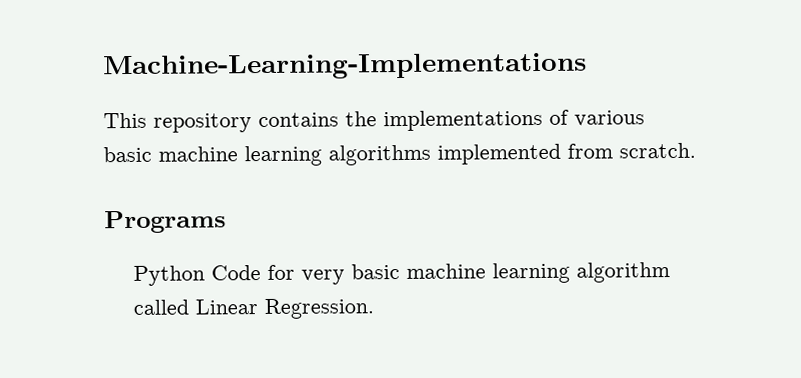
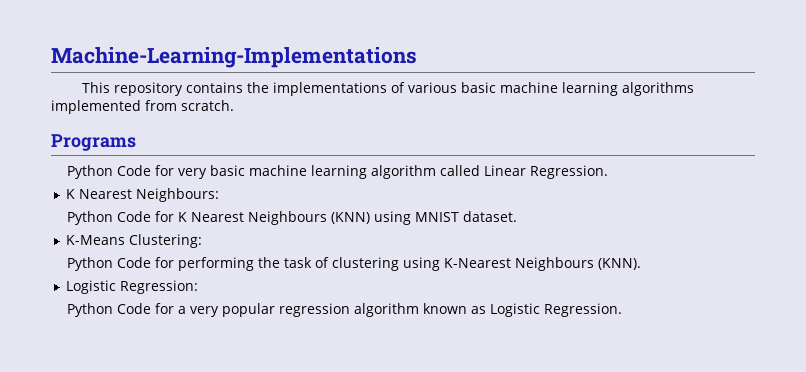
+ K Nearest Neighbours:
+ Python Code for K Nearest Neighbours (KNN) using MNIST dataset.
+ K-Means Clustering:
+ Python Code for performing the task of clustering using K-Nearest Neighbours (KNN).
+ Logistic Regression:
+ Python Code for a very popular regression algorithm known as Logistic Regression.

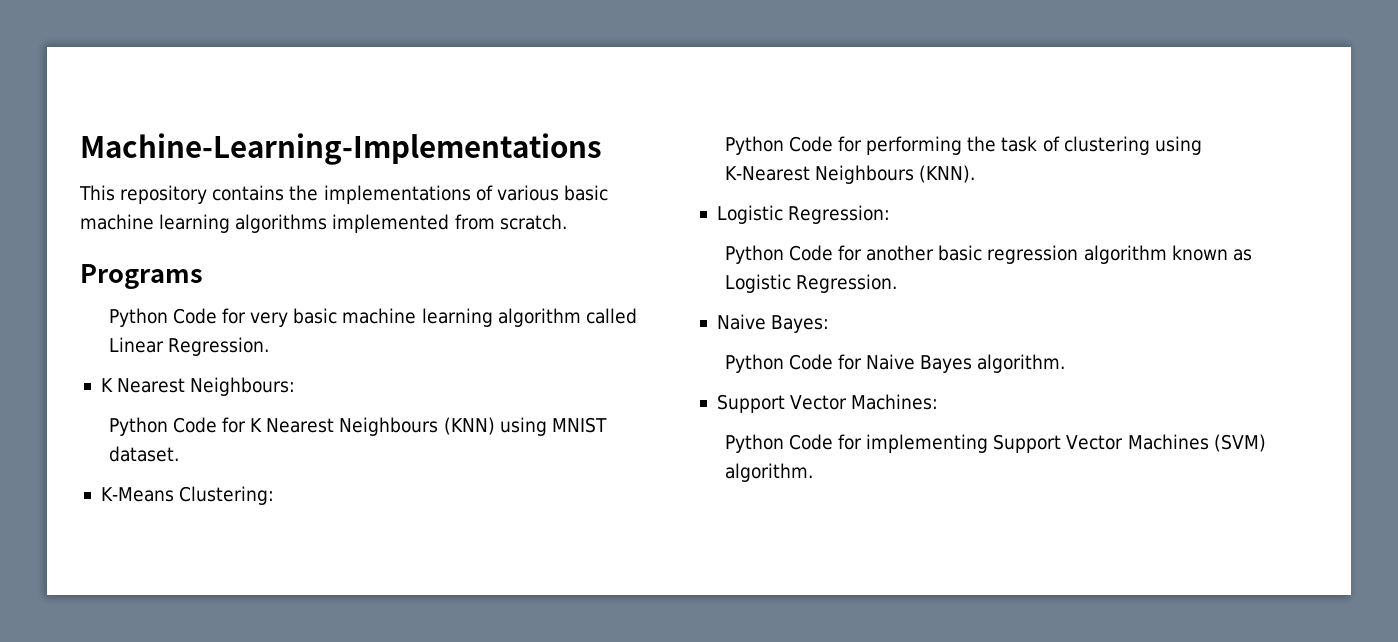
- Python Code for a very popular regression algorithm known as Logistic Regression.
+ Python Code for another basic regression algorithm known as Logistic Regression.
+ Naive Bayes:
+ Python Code for Naive Bayes algorithm.
+ Support Vector Machines:
+ Python Code for implementing Support Vector Machines (SVM) algorithm.

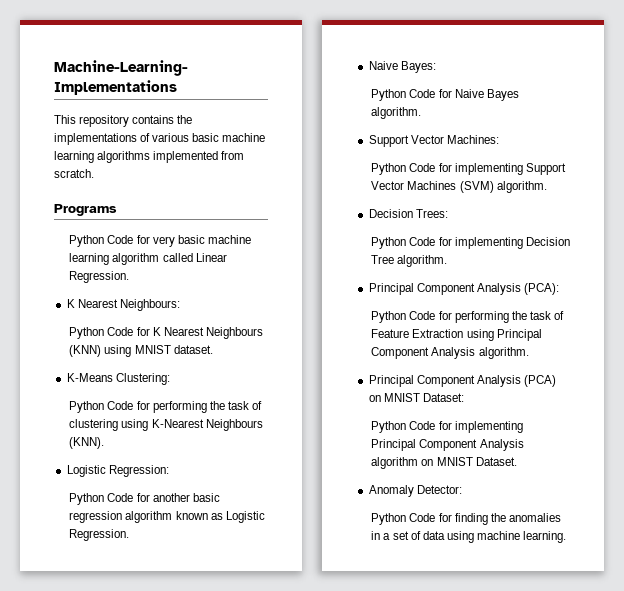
+ Decision Trees:
+ Python Code for implementing Decision Tree algorithm.
+ Principal Component Analysis (PCA):
+ Python Code for performing the task of Feature Extraction using Principal Component Analysis algorithm.
+ Principal Component Analysis (PCA) on MNIST Dataset:
+ Python Code for implementing Principal Component Analysis algorithm on MNIST Dataset.
+ Anomaly Detector:
+ Python Code for finding the anomalies in a set of data using machine learning.

